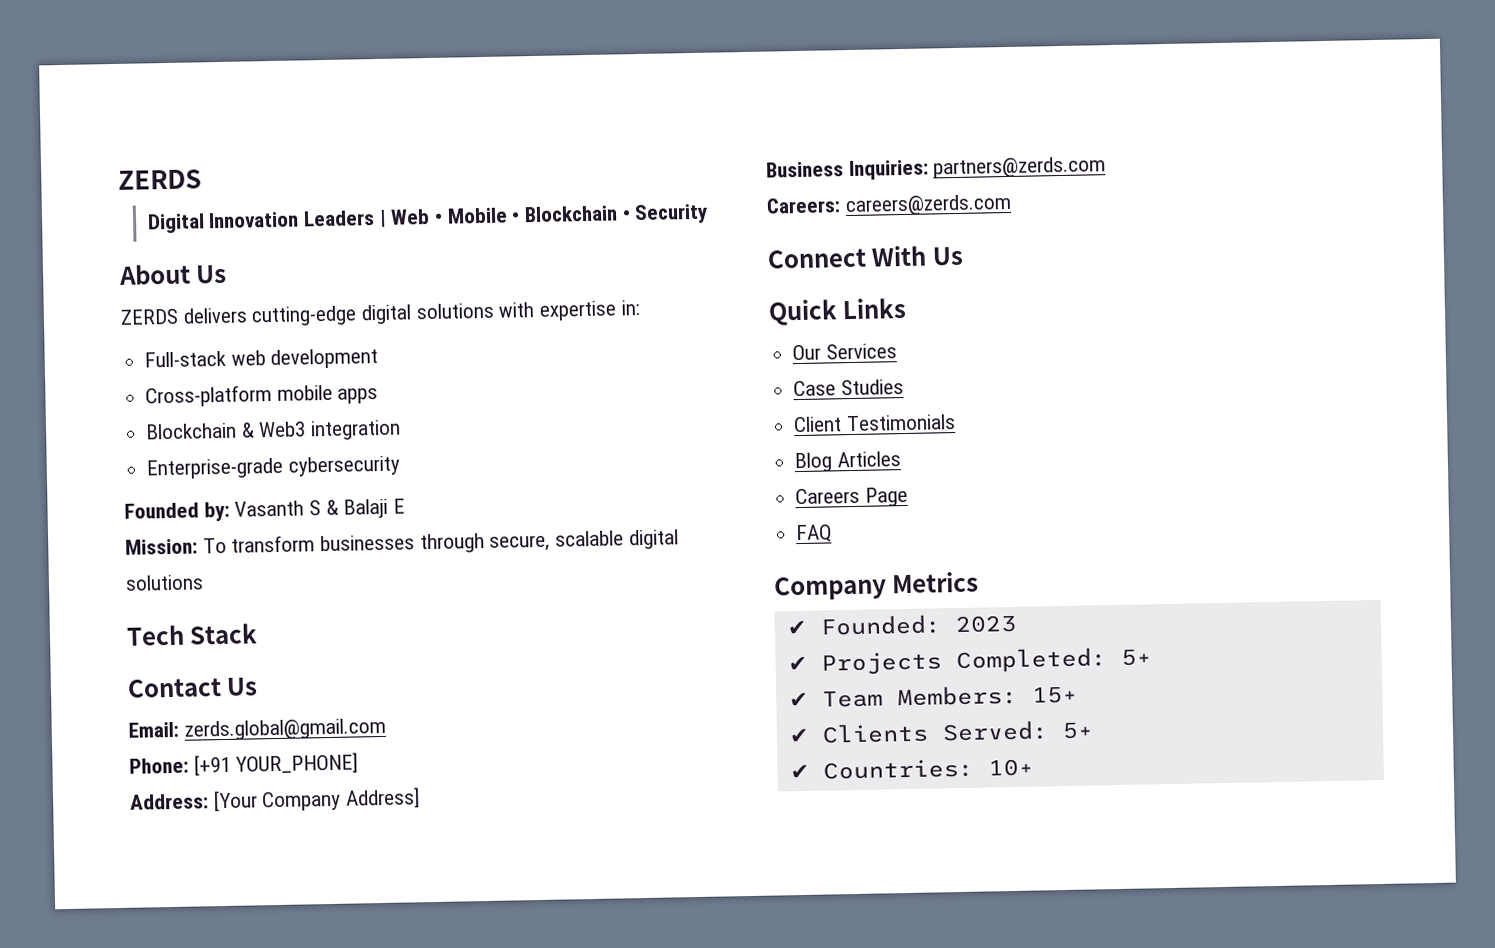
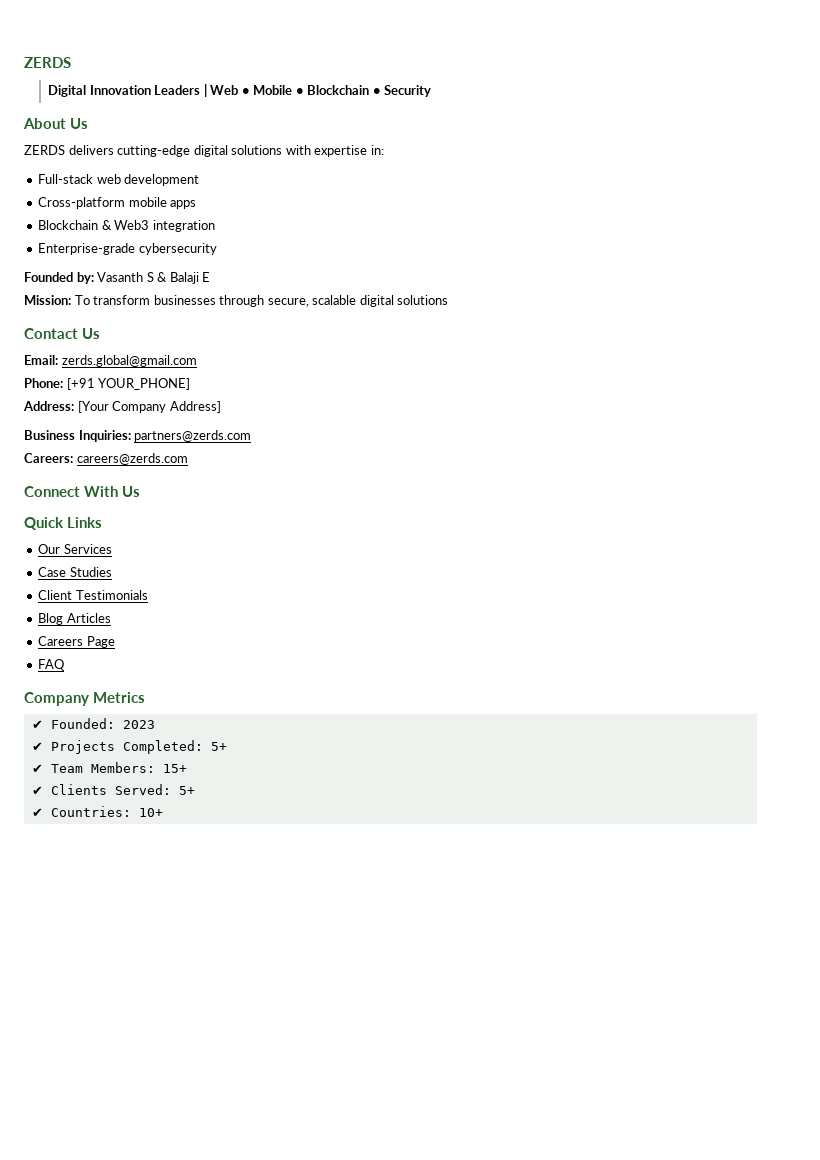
- Tech Stack

